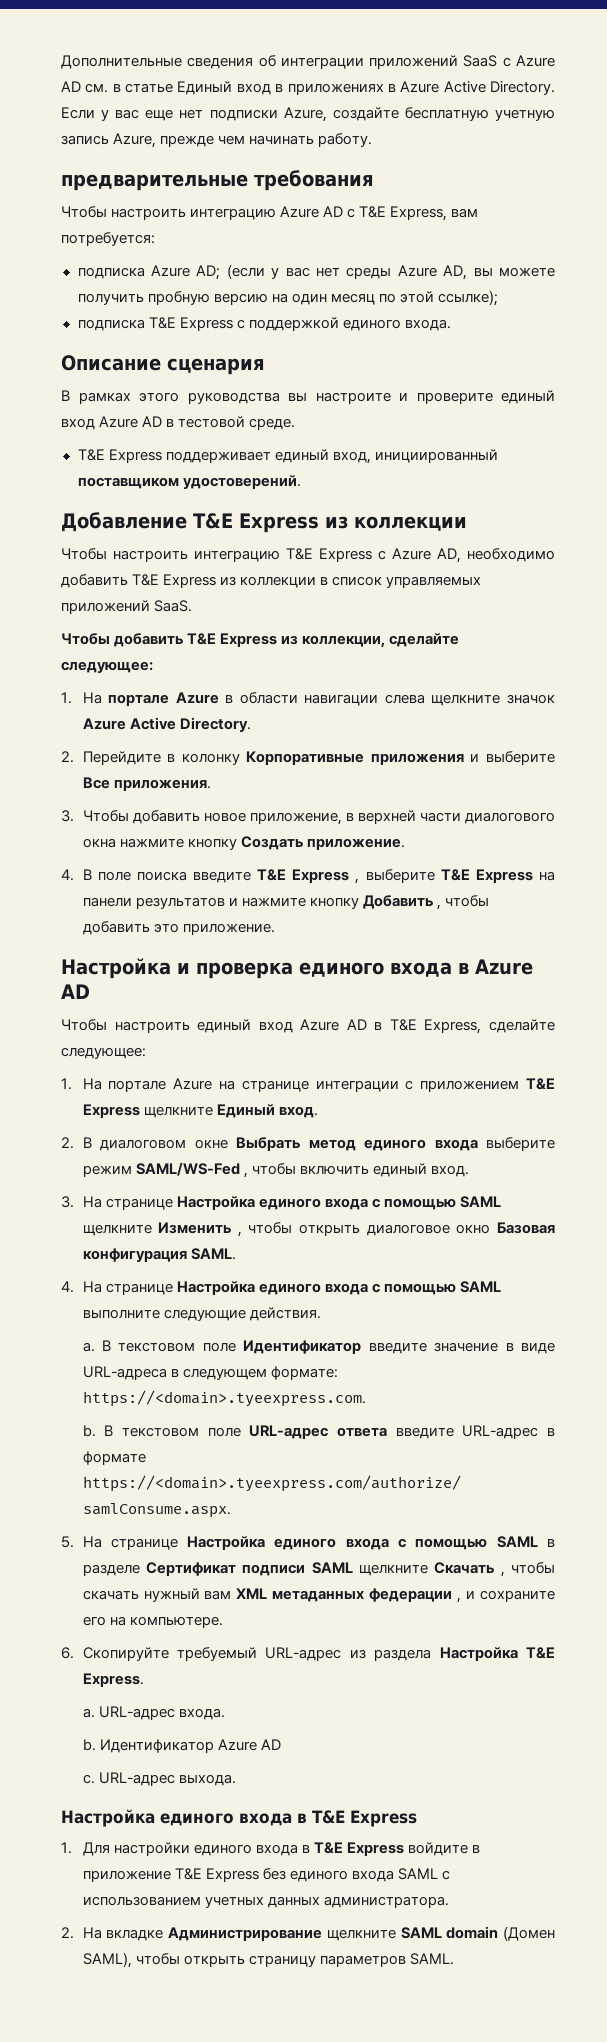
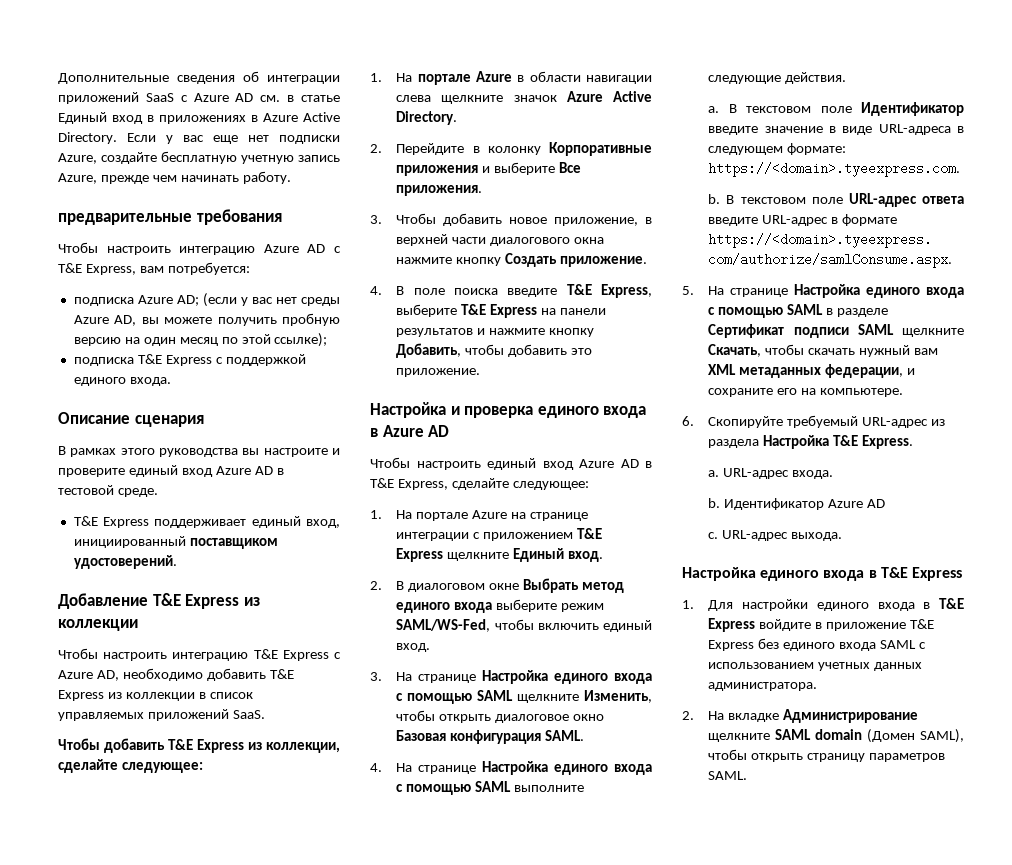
- 4. В поле поиска введите T&E Express , выберите T&E Express на панели результатов и нажмите кнопку Добавить , чтобы добавить это приложение.
+ 4. В поле поиска введите T&E Express, выберите T&E Express на панели результатов и нажмите кнопку Добавить, чтобы добавить это приложение.
- 2. В диалоговом окне Выбрать метод единого входа выберите режим SAML/WS-Fed , чтобы включить единый вход.
+ 2. В диалоговом окне Выбрать метод единого входа выберите режим SAML/WS-Fed, чтобы включить единый вход.
- 3. На странице Настройка единого входа с помощью SAML щелкните Изменить , чтобы открыть диалоговое окно Базовая конфигурация SAML.
+ 3. На странице Настройка единого входа с помощью SAML щелкните Изменить, чтобы открыть диалоговое окно Базовая конфигурация SAML.
- 5. На странице Настройка единого входа с помощью SAML в разделе Сертификат подписи SAML щелкните Скачать , чтобы скачать нужный вам XML метаданных федерации , и сохраните его на компьютере.
+ 5. На странице Настройка единого входа с помощью SAML в разделе Сертификат подписи SAML щелкните Скачать, чтобы скачать нужный вам XML метаданных федерации, и сохраните его на компьютере.

